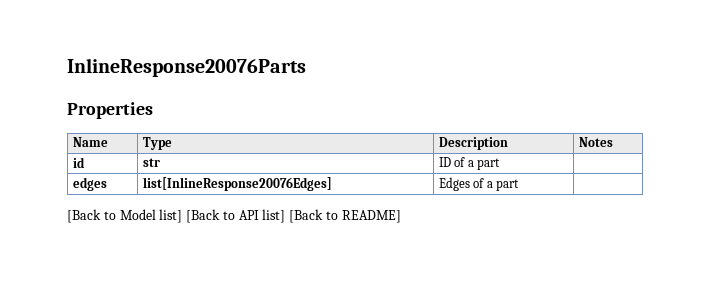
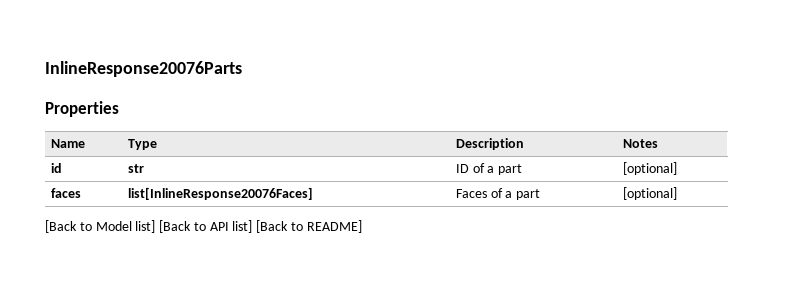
- id | str | ID of a part |
- edges | list[InlineResponse20076Edges] | Edges of a part |
+ id | str | ID of a part | [optional]
+ faces | list[InlineResponse20076Faces] | Faces of a part | [optional]

